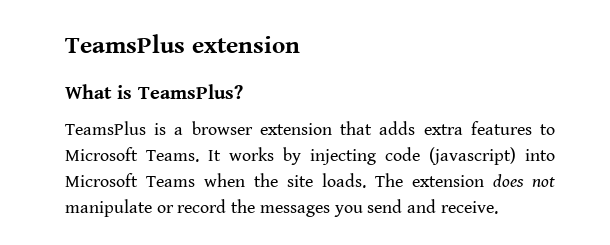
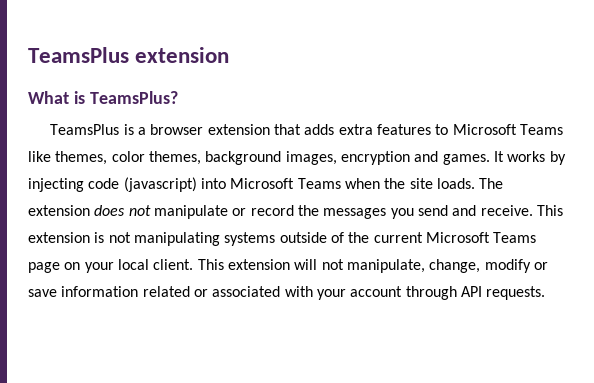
- TeamsPlus is a browser extension that adds extra features to Microsoft Teams.
+ TeamsPlus is a browser extension that adds extra features to Microsoft Teams like themes, color themes, background images, encryption and games.
+ This extension is not manipulating systems outside of the current Microsoft Teams page on your local client. This extension will not manipulate, change, modify or save information related or associated with your account through API requests.

